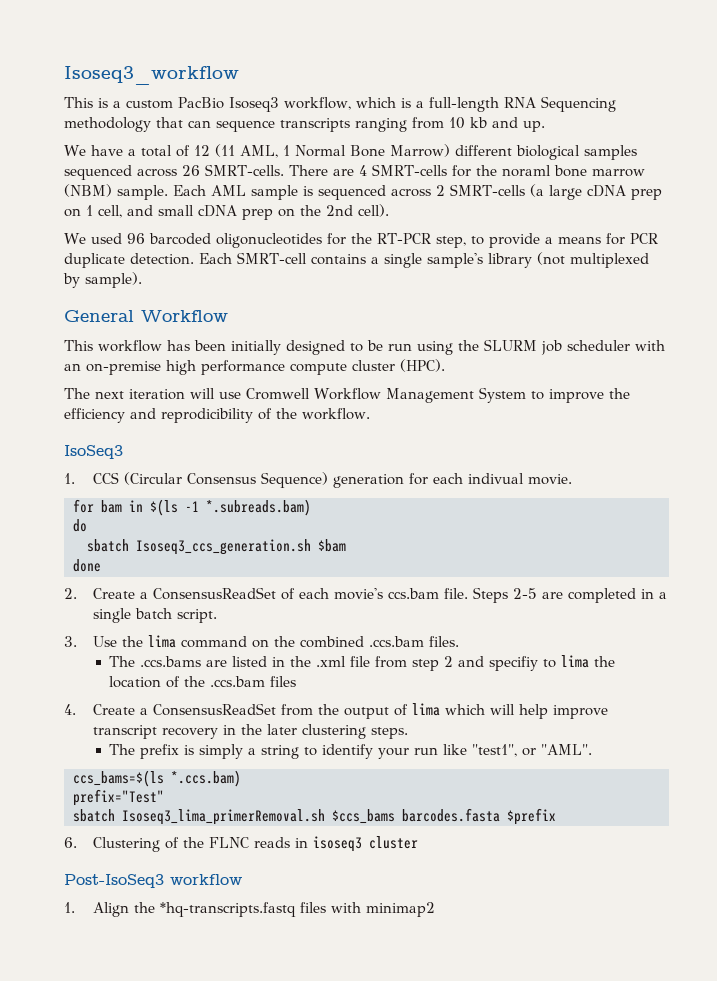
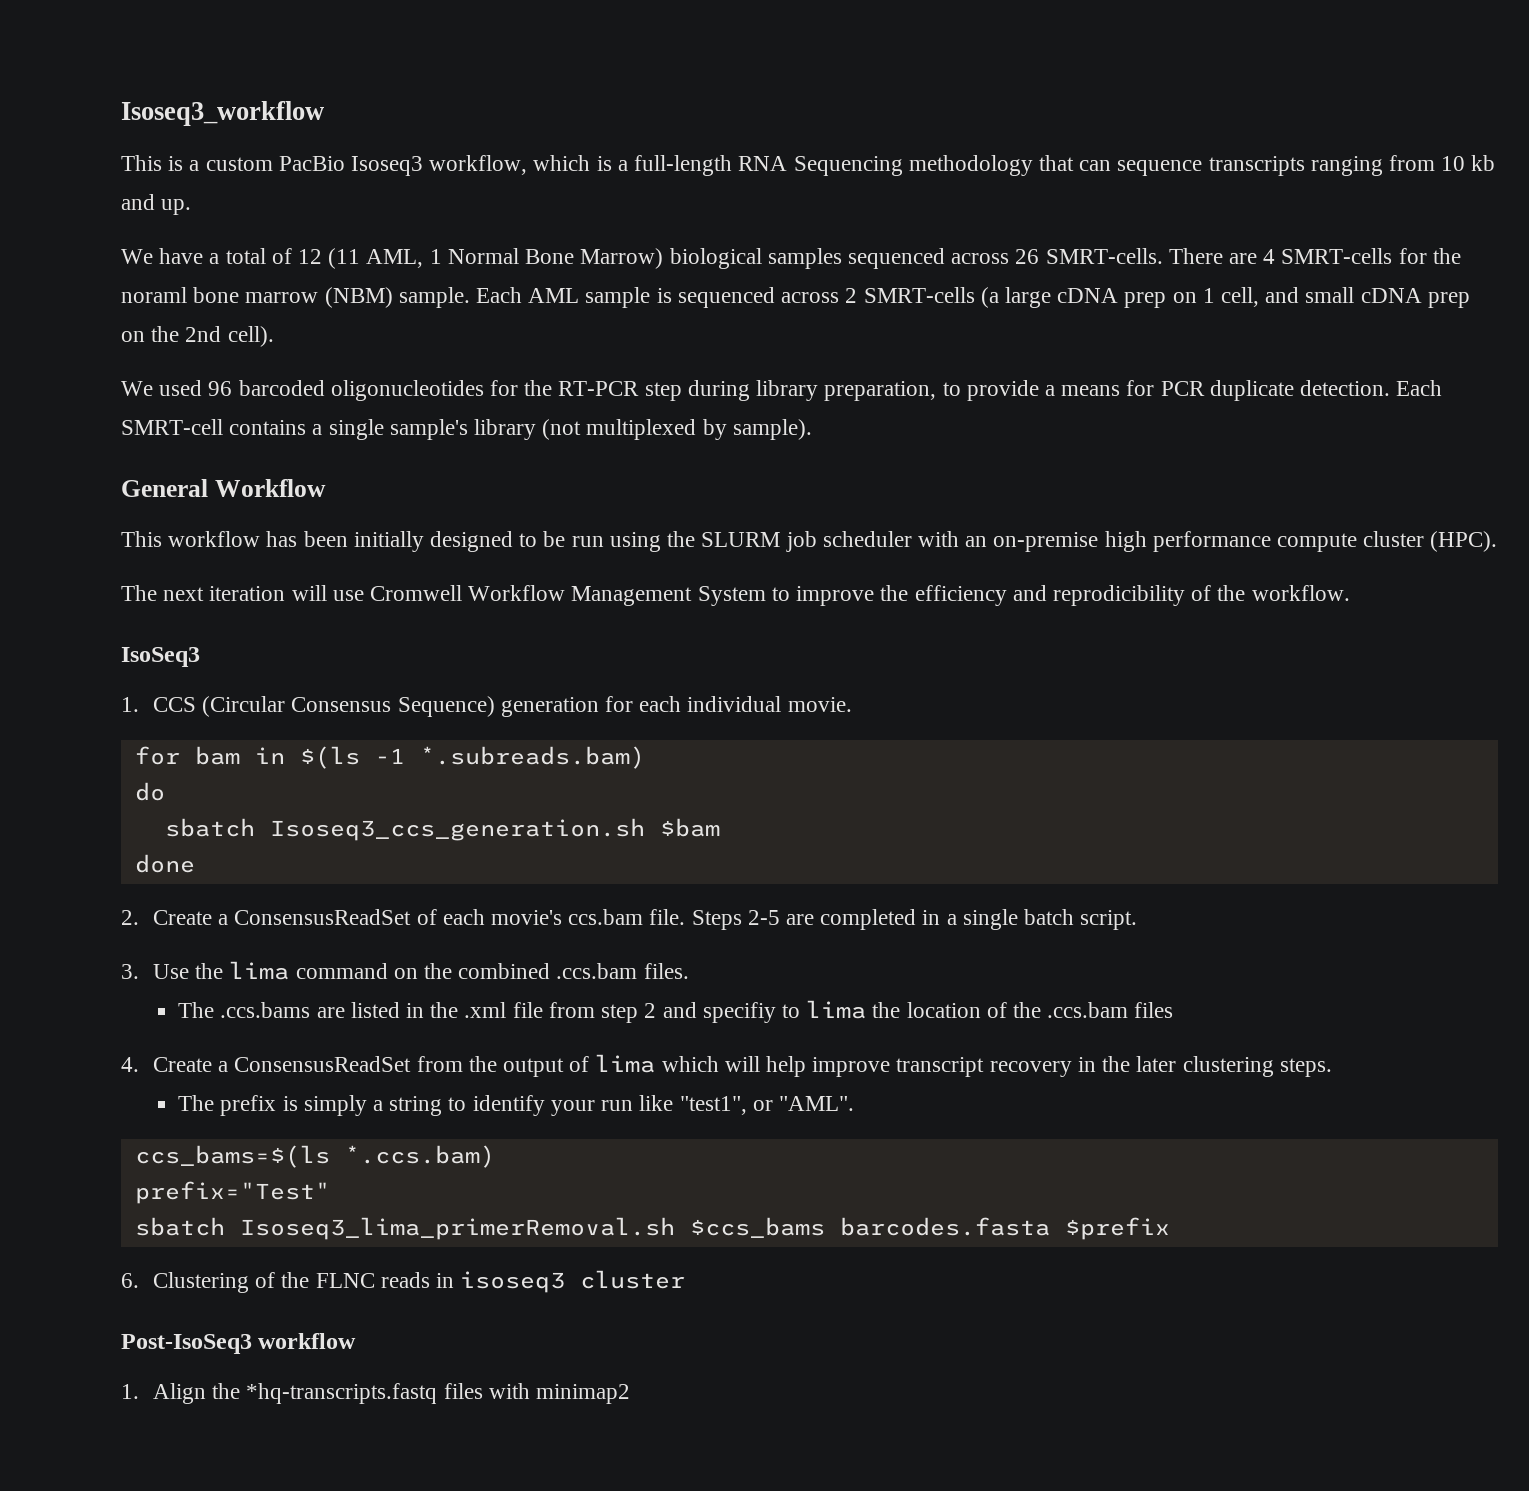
- We have a total of 12 (11 AML, 1 Normal Bone Marrow) different biological samples sequenced across 26 SMRT-cells.
+ We have a total of 12 (11 AML, 1 Normal Bone Marrow) biological samples sequenced across 26 SMRT-cells.
- We used 96 barcoded oligonucleotides for the RT-PCR step, to provide a means for PCR duplicate detection.
+ We used 96 barcoded oligonucleotides for the RT-PCR step during library preparation, to provide a means for PCR duplicate detection.
- 1. CCS (Circular Consensus Sequence) generation for each indivual movie.
+ 1. CCS (Circular Consensus Sequence) generation for each individual movie.

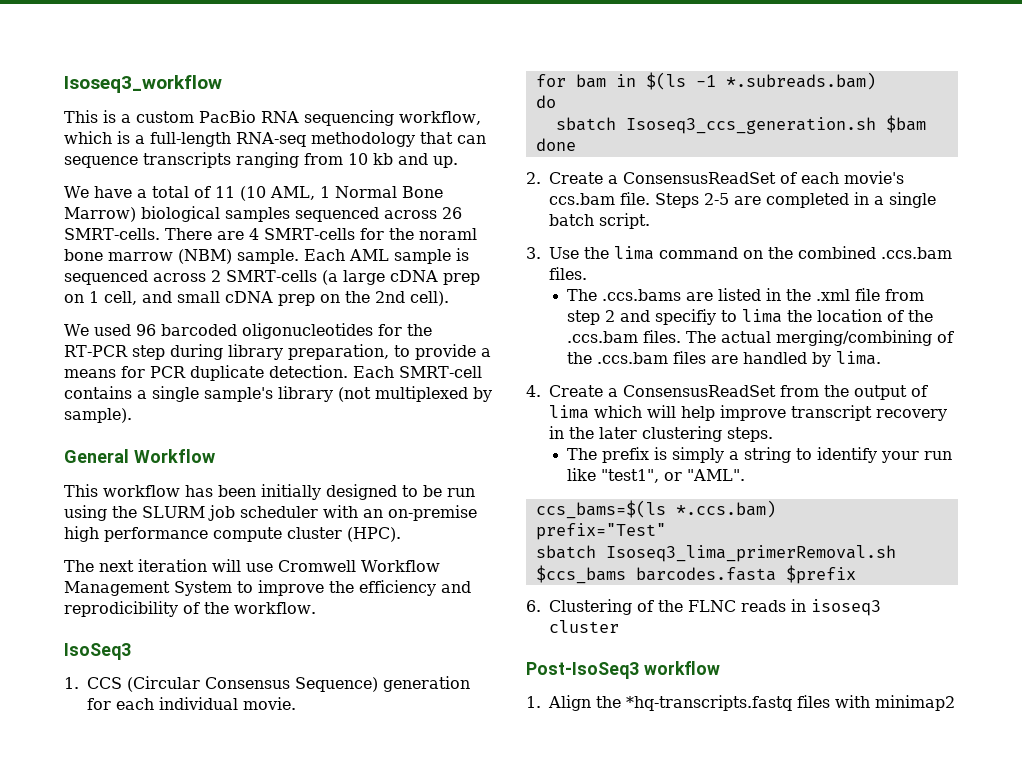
- This is a custom PacBio Isoseq3 workflow, which is a full-length RNA Sequencing methodology that can sequence transcripts ranging from 10 kb and up.
+ This is a custom PacBio RNA sequencing workflow, which is a full-length RNA-seq methodology that can sequence transcripts ranging from 10 kb and up.
- We have a total of 12 (11 AML, 1 Normal Bone Marrow) biological samples sequenced across 26 SMRT-cells.
+ We have a total of 11 (10 AML, 1 Normal Bone Marrow) biological samples sequenced across 26 SMRT-cells.
- The .ccs.bams are listed in the .xml file from step 2 and specifiy to lima the location of the .ccs.bam files
+ The .ccs.bams are listed in the .xml file from step 2 and specifiy to lima the location of the .ccs.bam files. The actual merging/combining of the .ccs.bam files are handled by lima.

